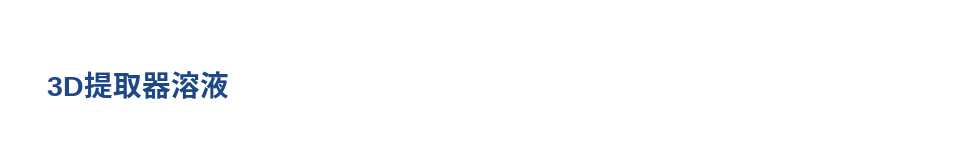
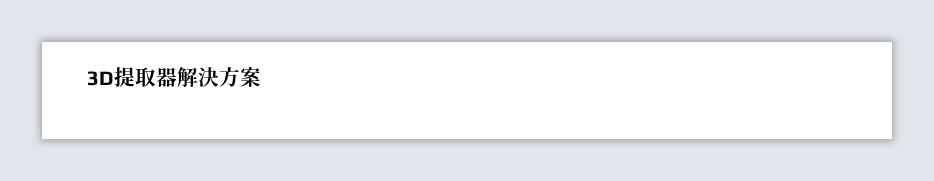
- 3D提取器溶液
+ 3D提取器解決方案

